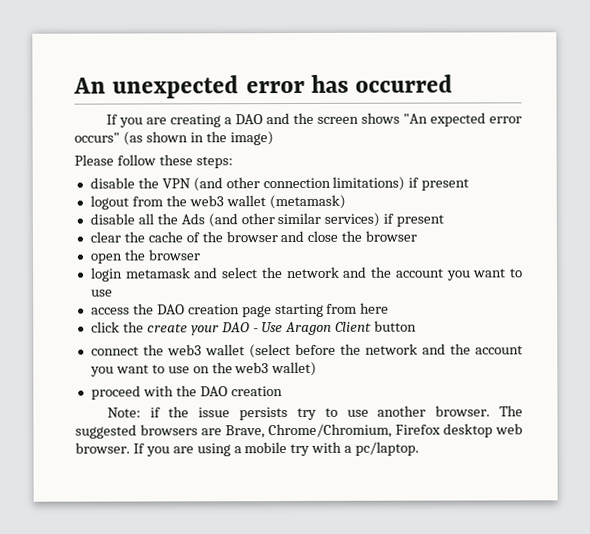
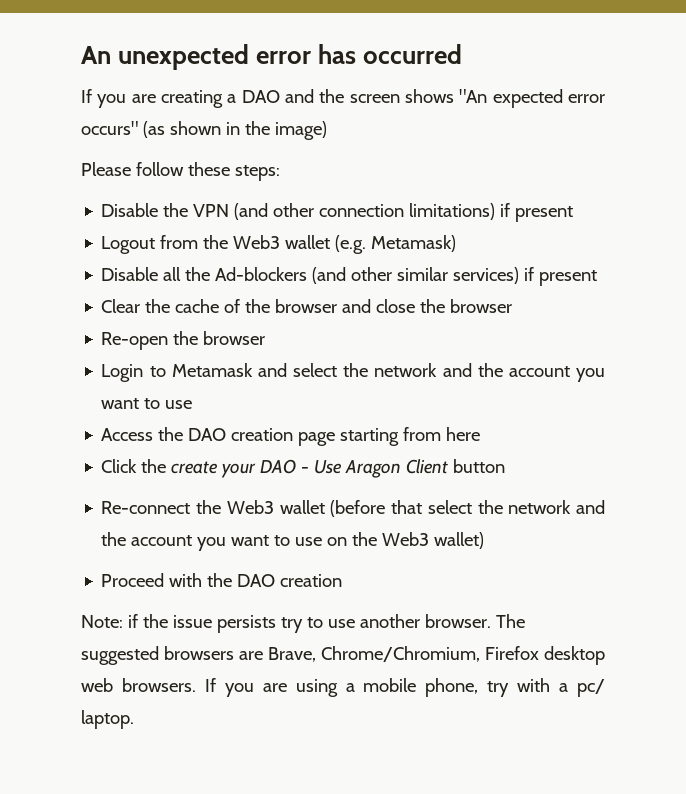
- disable the VPN (and other connection limitations) if present
+ Disable the VPN (and other connection limitations) if present
- logout from the web3 wallet (metamask)
- disable all the Ads (and other similar services) if present
+ Logout from the Web3 wallet (e.g. Metamask)
+ Disable all the Ad-blockers (and other similar services) if present
- clear the cache of the browser and close the browser
+ Clear the cache of the browser and close the browser
- open the browser
- login metamask and select the network and the account you want to use
+ Re-open the browser
+ Login to Metamask and select the network and the account you want to use
- access the DAO creation page starting from here
+ Access the DAO creation page starting from here
- click the create your DAO - Use Aragon Client button
+ Click the create your DAO - Use Aragon Client button
- connect the web3 wallet (select before the network and the account you want to use on the web3 wallet)
+ Re-connect the Web3 wallet (before that select the network and the account you want to use on the Web3 wallet)
- proceed with the DAO creation
+ Proceed with the DAO creation
- The suggested browsers are Brave, Chrome/Chromium, Firefox desktop web browser.
+ The suggested browsers are Brave, Chrome/Chromium, Firefox desktop web browsers.
- If you are using a mobile try with a pc/laptop.
+ If you are using a mobile phone, try with a pc/ laptop.

